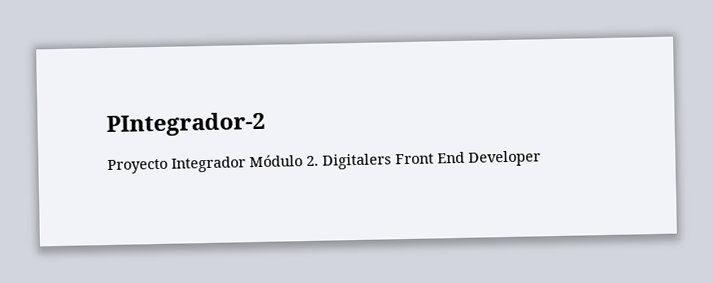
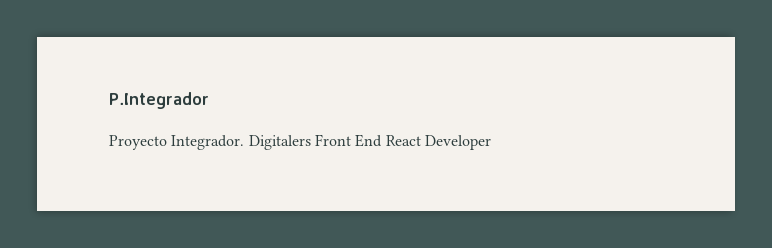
- PIntegrador-2
+ P.Integrador
- Proyecto Integrador Módulo 2. Digitalers Front End Developer
+ Proyecto Integrador. Digitalers Front End React Developer

